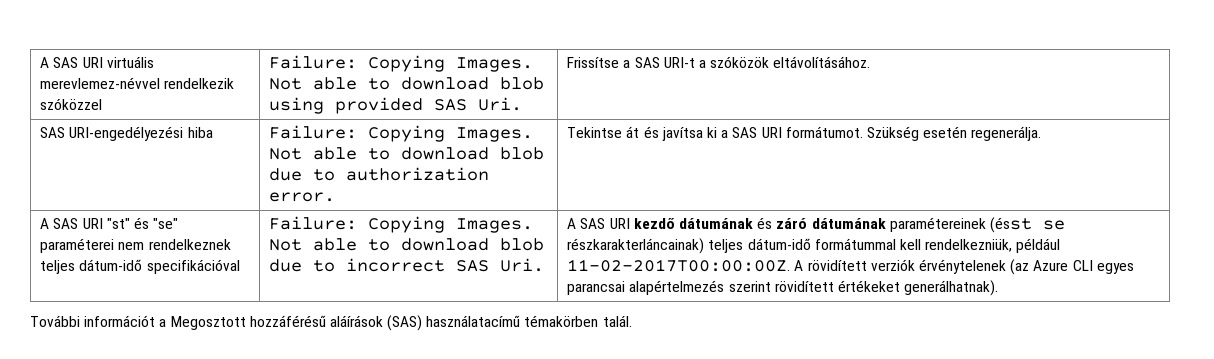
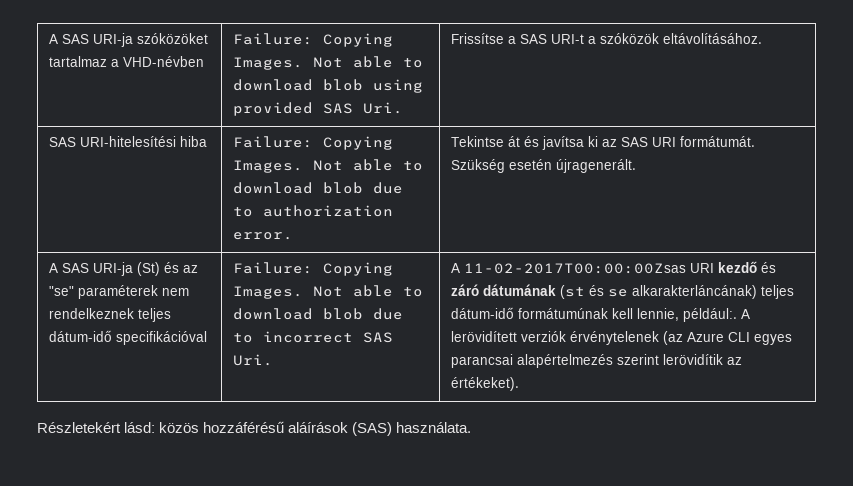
- A SAS URI virtuális merevlemez-névvel rendelkezik szóközzel | Failure: Copying Images. Not able to download blob using provided SAS Uri. | Frissítse a SAS URI-t a szóközök eltávolításához.
+ A SAS URI-ja szóközöket tartalmaz a VHD-névben | Failure: Copying Images. Not able to download blob using provided SAS Uri. | Frissítse a SAS URI-t a szóközök eltávolításához.
- SAS URI-engedélyezési hiba | Failure: Copying Images. Not able to download blob due to authorization error. | Tekintse át és javítsa ki a SAS URI formátumot. Szükség esetén regenerálja.
- A SAS URI "st" és "se" paraméterei nem rendelkeznek teljes dátum-idő specifikációval
+ SAS URI-hitelesítési hiba | Failure: Copying Images. Not able to download blob due to authorization error. | Tekintse át és javítsa ki az SAS URI formátumát. Szükség esetén újragenerált.
+ A SAS URI-ja (St) és az "se" paraméterek nem rendelkeznek teljes dátum-idő specifikációval
- A SAS URI kezdő dátumának és záró dátumának paramétereinek (ésst se részkarakterláncainak) teljes dátum-idő formátummal kell rendelkezniük, például 11-02-2017T00:00:00Z. A rövidített verziók érvénytelenek (az Azure CLI egyes parancsai alapértelmezés szerint rövidített értékeket generálhatnak).
- További információt a Megosztott hozzáférésű aláírások (SAS) használatacímű témakörben talál.
+ A 11-02-2017T00:00:00Zsas URI kezdő és záró dátumának (st és se alkarakterláncának) teljes dátum-idő formátumúnak kell lennie, például:. A lerövidített verziók érvénytelenek (az Azure CLI egyes parancsai alapértelmezés szerint lerövidítik az értékeket).
+ Részletekért lásd: közös hozzáférésű aláírások (SAS) használata.

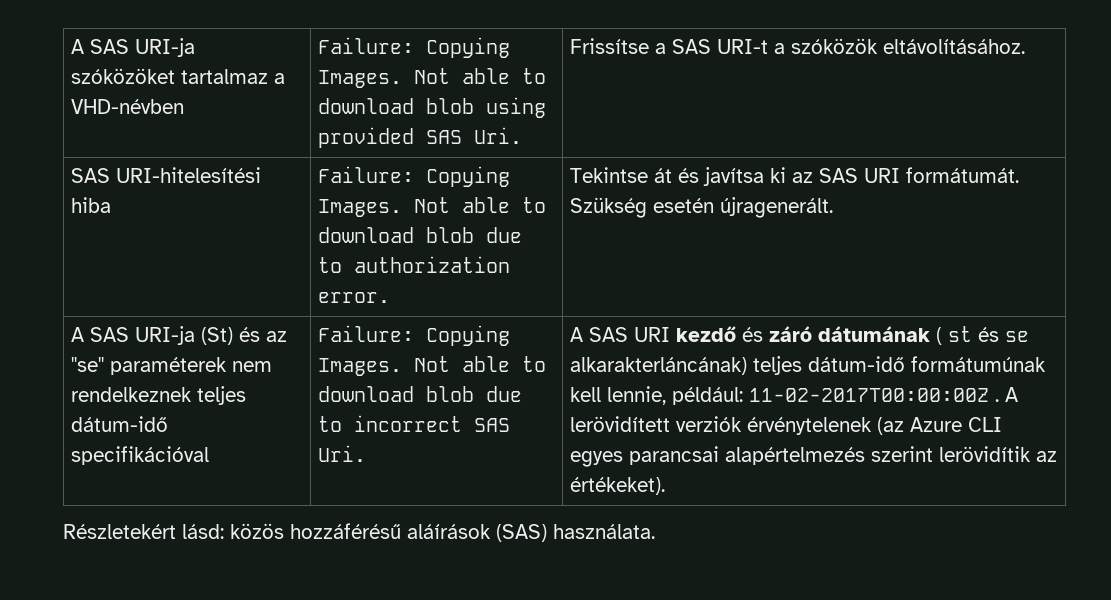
- A 11-02-2017T00:00:00Zsas URI kezdő és záró dátumának (st és se alkarakterláncának) teljes dátum-idő formátumúnak kell lennie, például:.
+ A SAS URI kezdő és záró dátumának ( st és se alkarakterláncának) teljes dátum-idő formátumúnak kell lennie, például: 11-02-2017T00:00:00Z .

